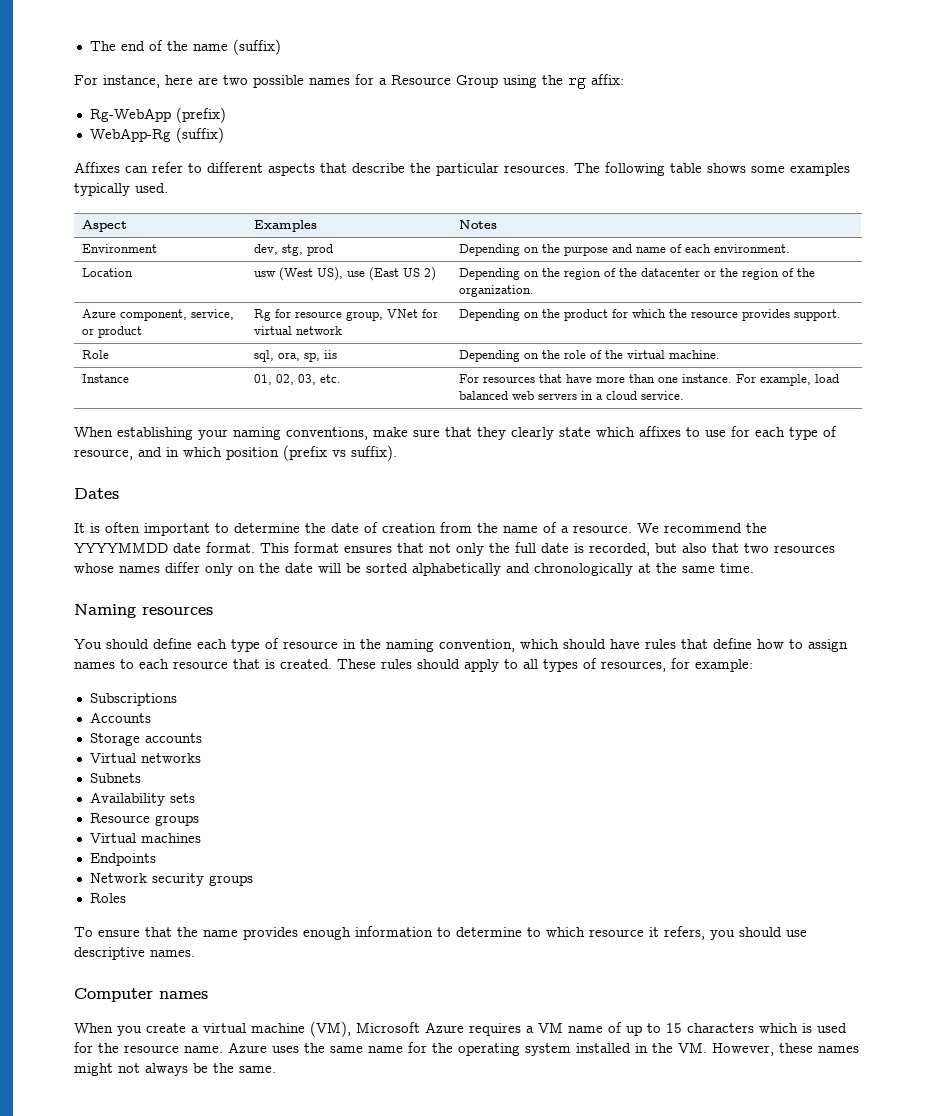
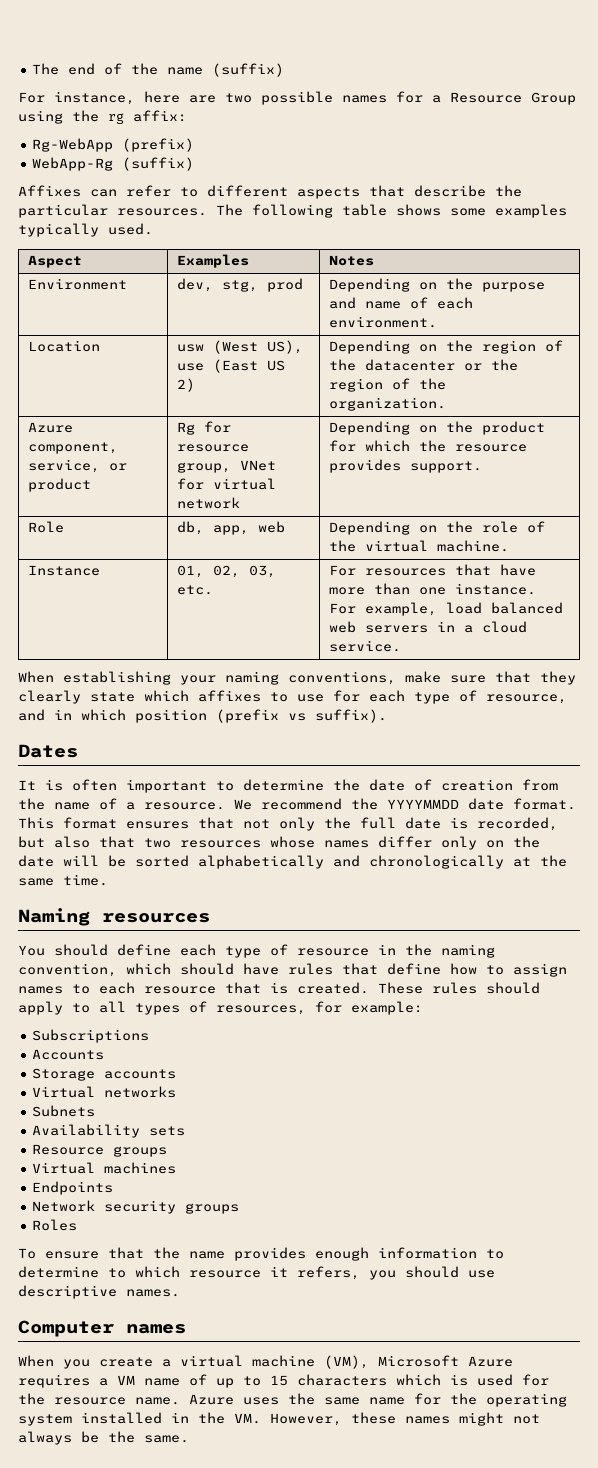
- Role | sql, ora, sp, iis | Depending on the role of the virtual machine.
+ Role | db, app, web | Depending on the role of the virtual machine.

